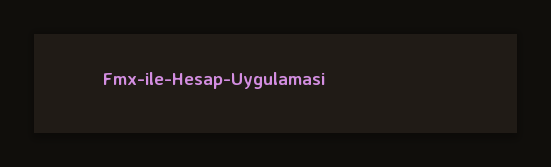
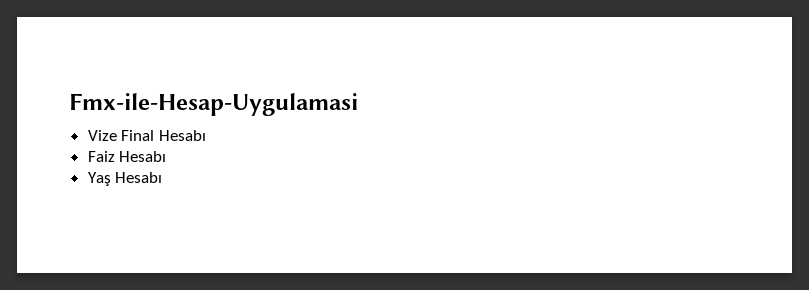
+ Vize Final Hesabı
+ Faiz Hesabı
+ Yaş Hesabı

